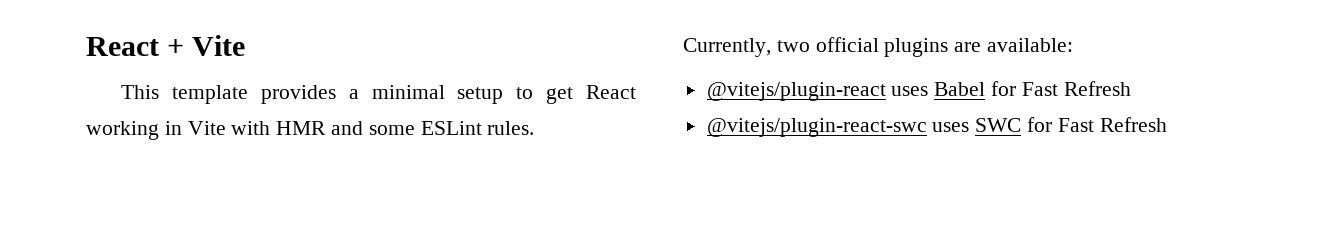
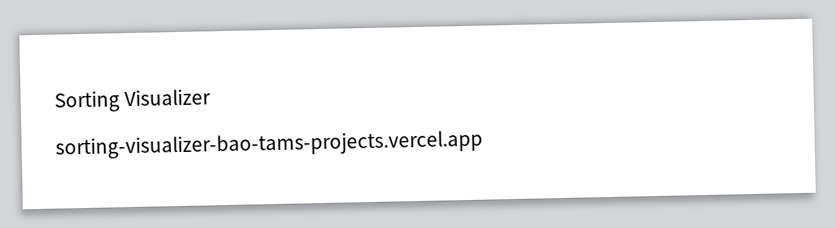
- React + Vite
- This template provides a minimal setup to get React working in Vite with HMR and some ESLint rules.
- Currently, two official plugins are available:
- @vitejs/plugin-react uses Babel for Fast Refresh
- @vitejs/plugin-react-swc uses SWC for Fast Refresh
+ Sorting Visualizer
+ sorting-visualizer-bao-tams-projects.vercel.app

